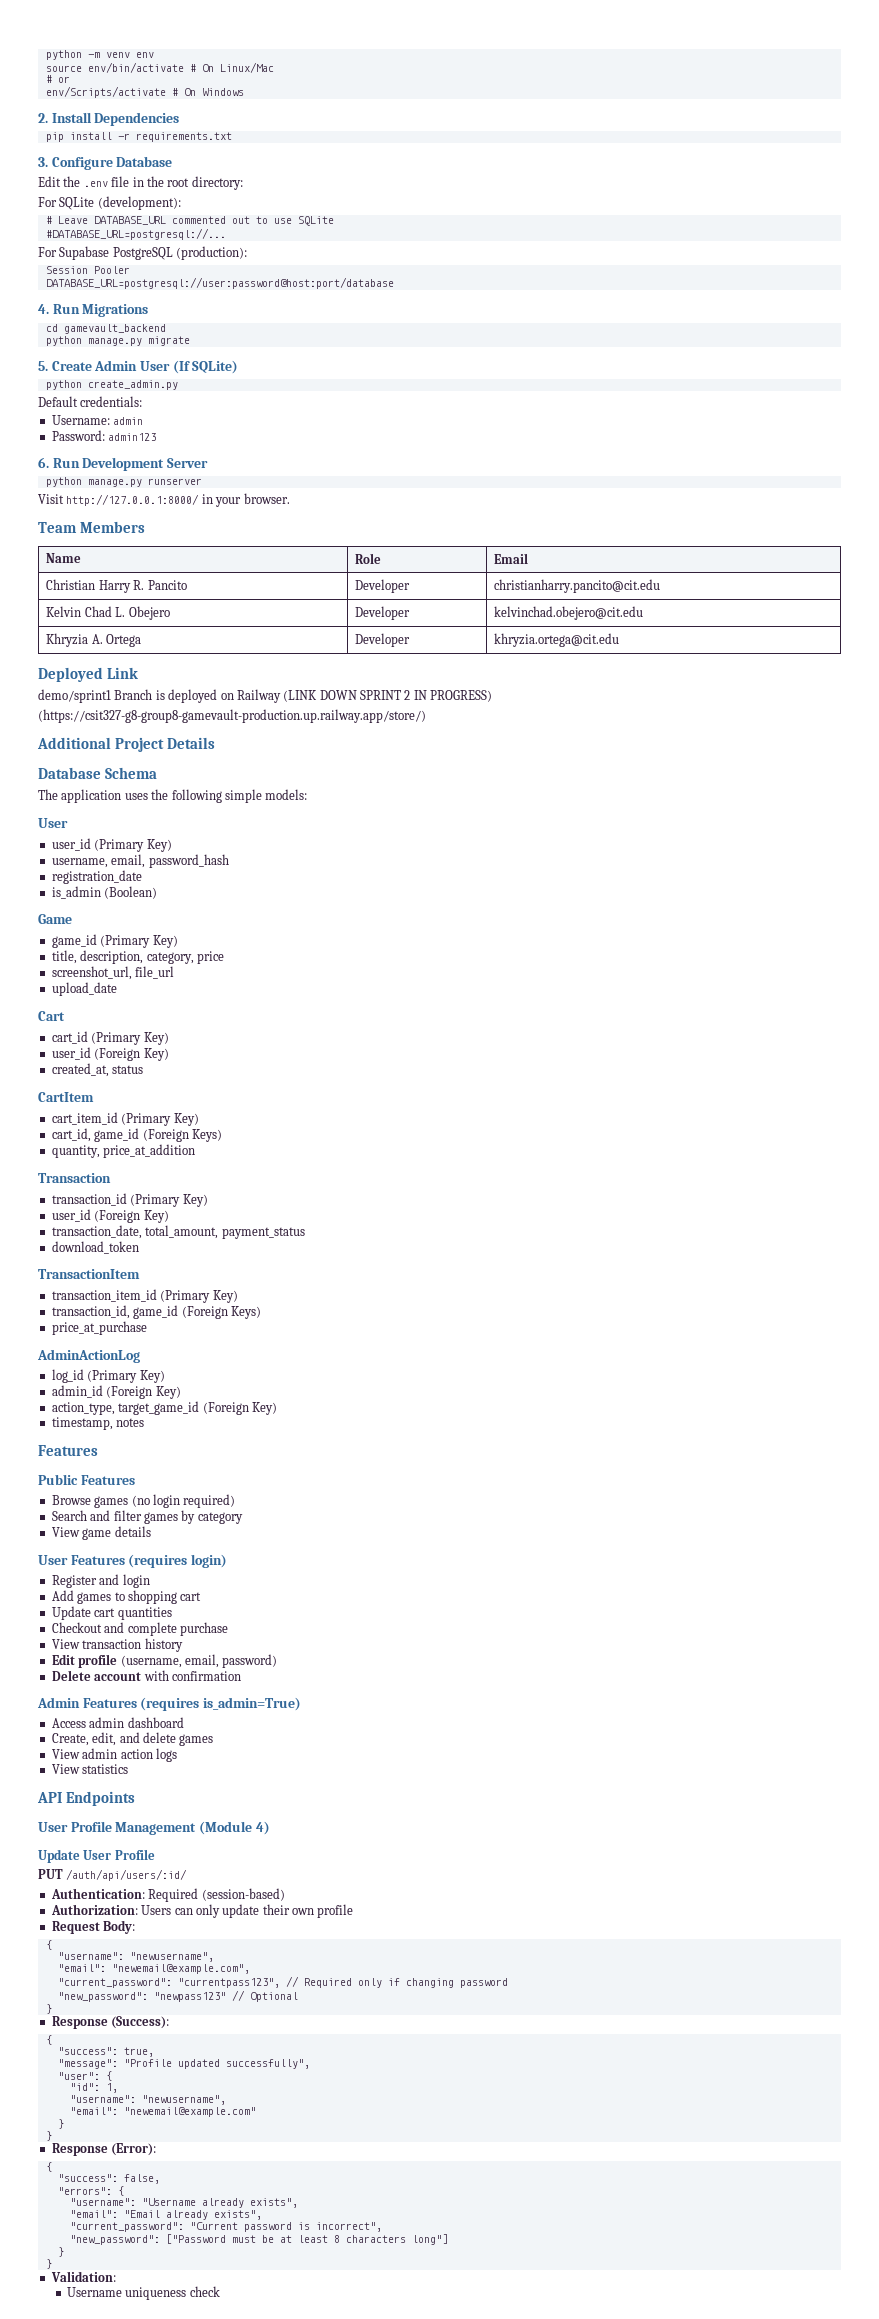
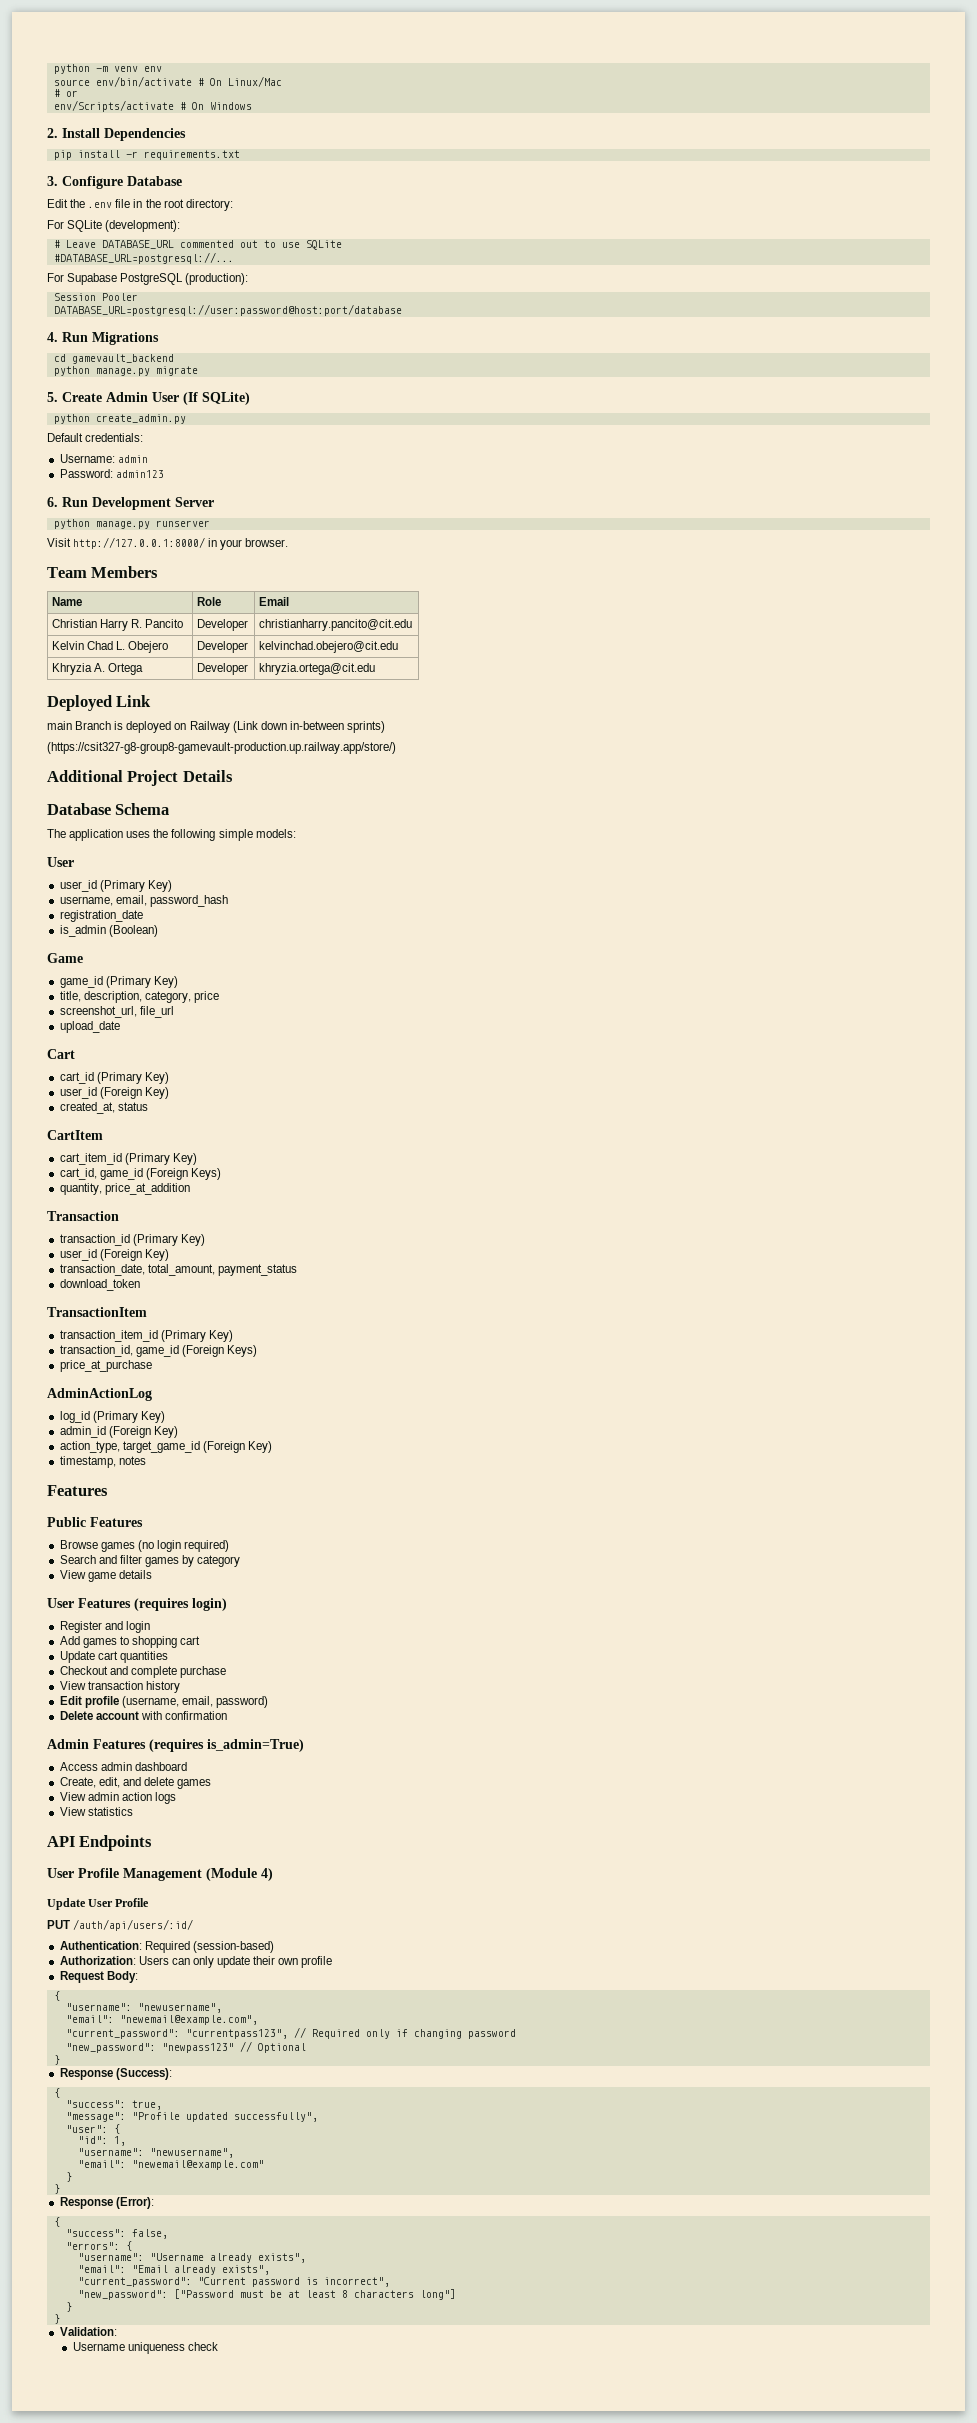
- demo/sprint1 Branch is deployed on Railway (LINK DOWN SPRINT 2 IN PROGRESS)
+ main Branch is deployed on Railway (Link down in-between sprints)

